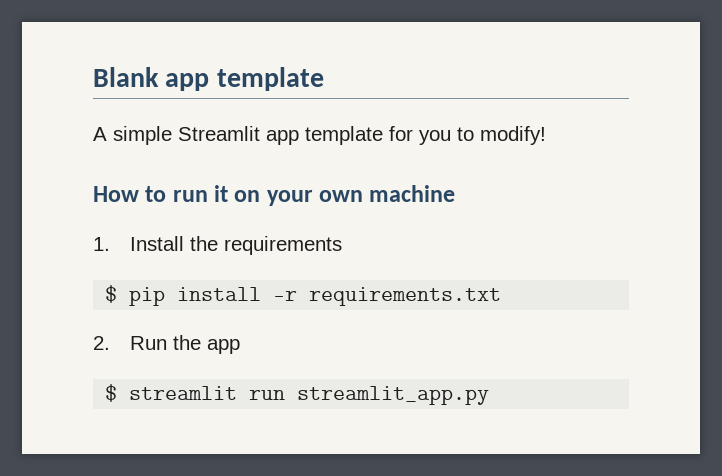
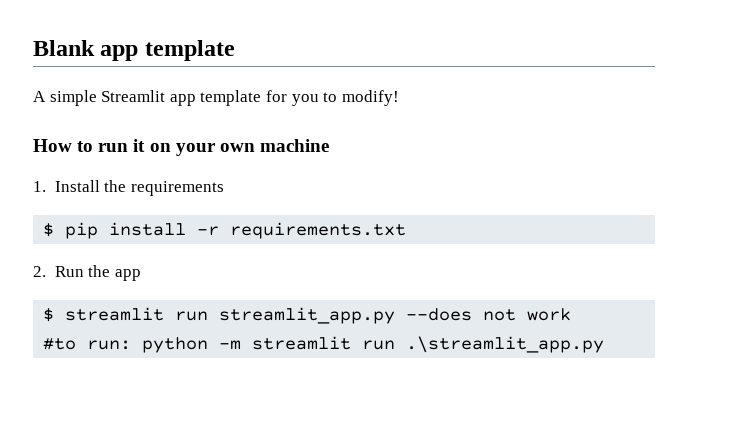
- $ streamlit run streamlit_app.py
+ $ streamlit run streamlit_app.py --does not work
+ #to run: python -m streamlit run .\streamlit_app.py

